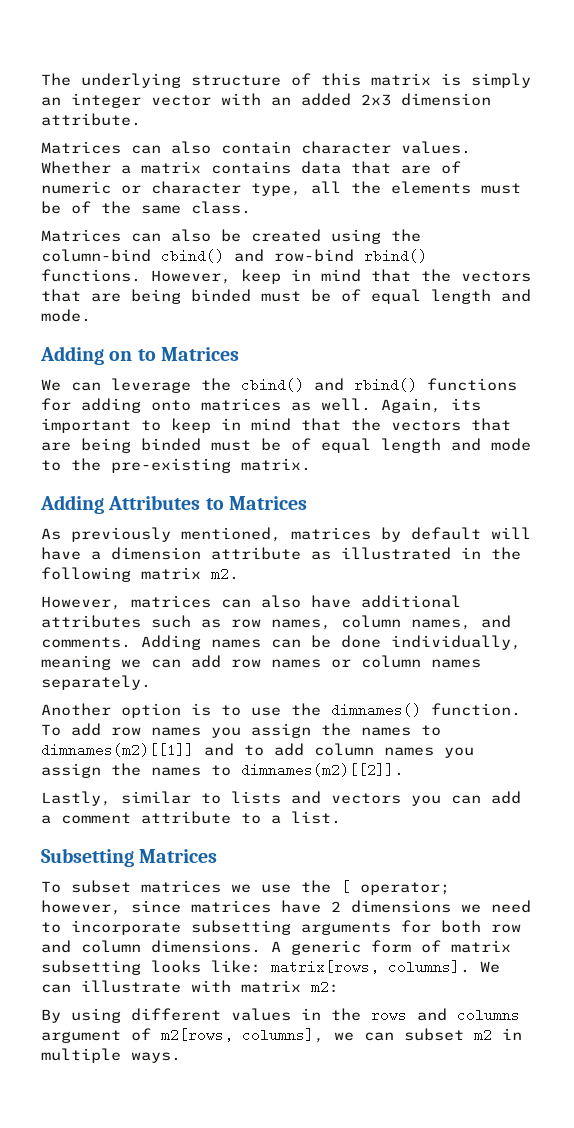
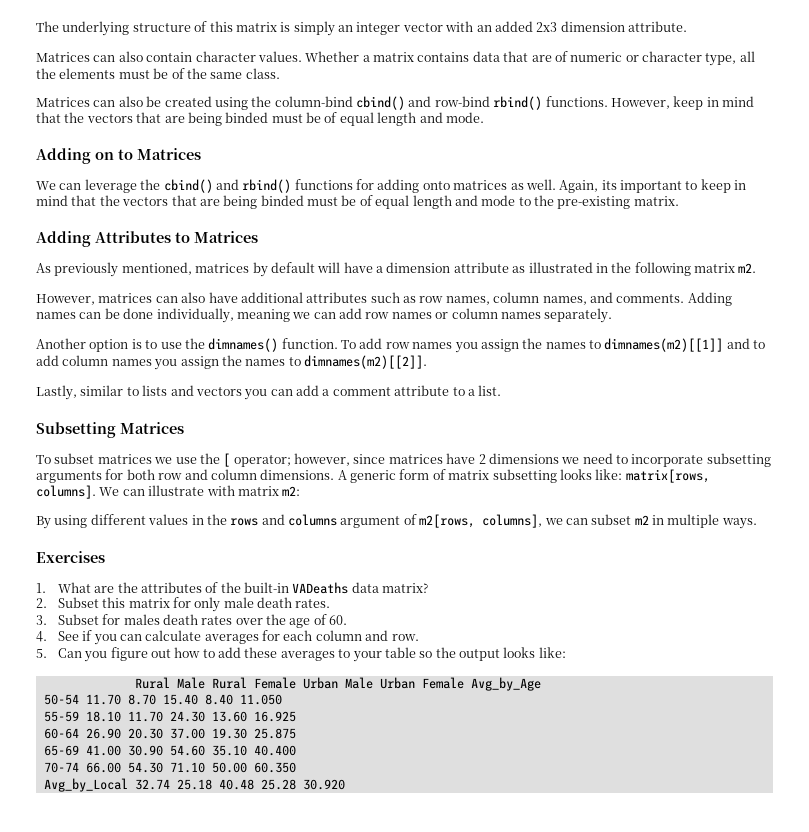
+ Exercises
+ 1. What are the attributes of the built-in VADeaths data matrix?
+ 2. Subset this matrix for only male death rates.
+ 3. Subset for males death rates over the age of 60.
+ 4. See if you can calculate averages for each column and row.
+ 5. Can you figure out how to add these averages to your table so the output looks like:
+ Rural Male Rural Female Urban Male Urban Female Avg_by_Age
+ 50-54 11.70 8.70 15.40 8.40 11.050
+ 55-59 18.10 11.70 24.30 13.60 16.925
+ 60-64 26.90 20.30 37.00 19.30 25.875
+ 65-69 41.00 30.90 54.60 35.10 40.400
+ 70-74 66.00 54.30 71.10 50.00 60.350
+ Avg_by_Local 32.74 25.18 40.48 25.28 30.920

